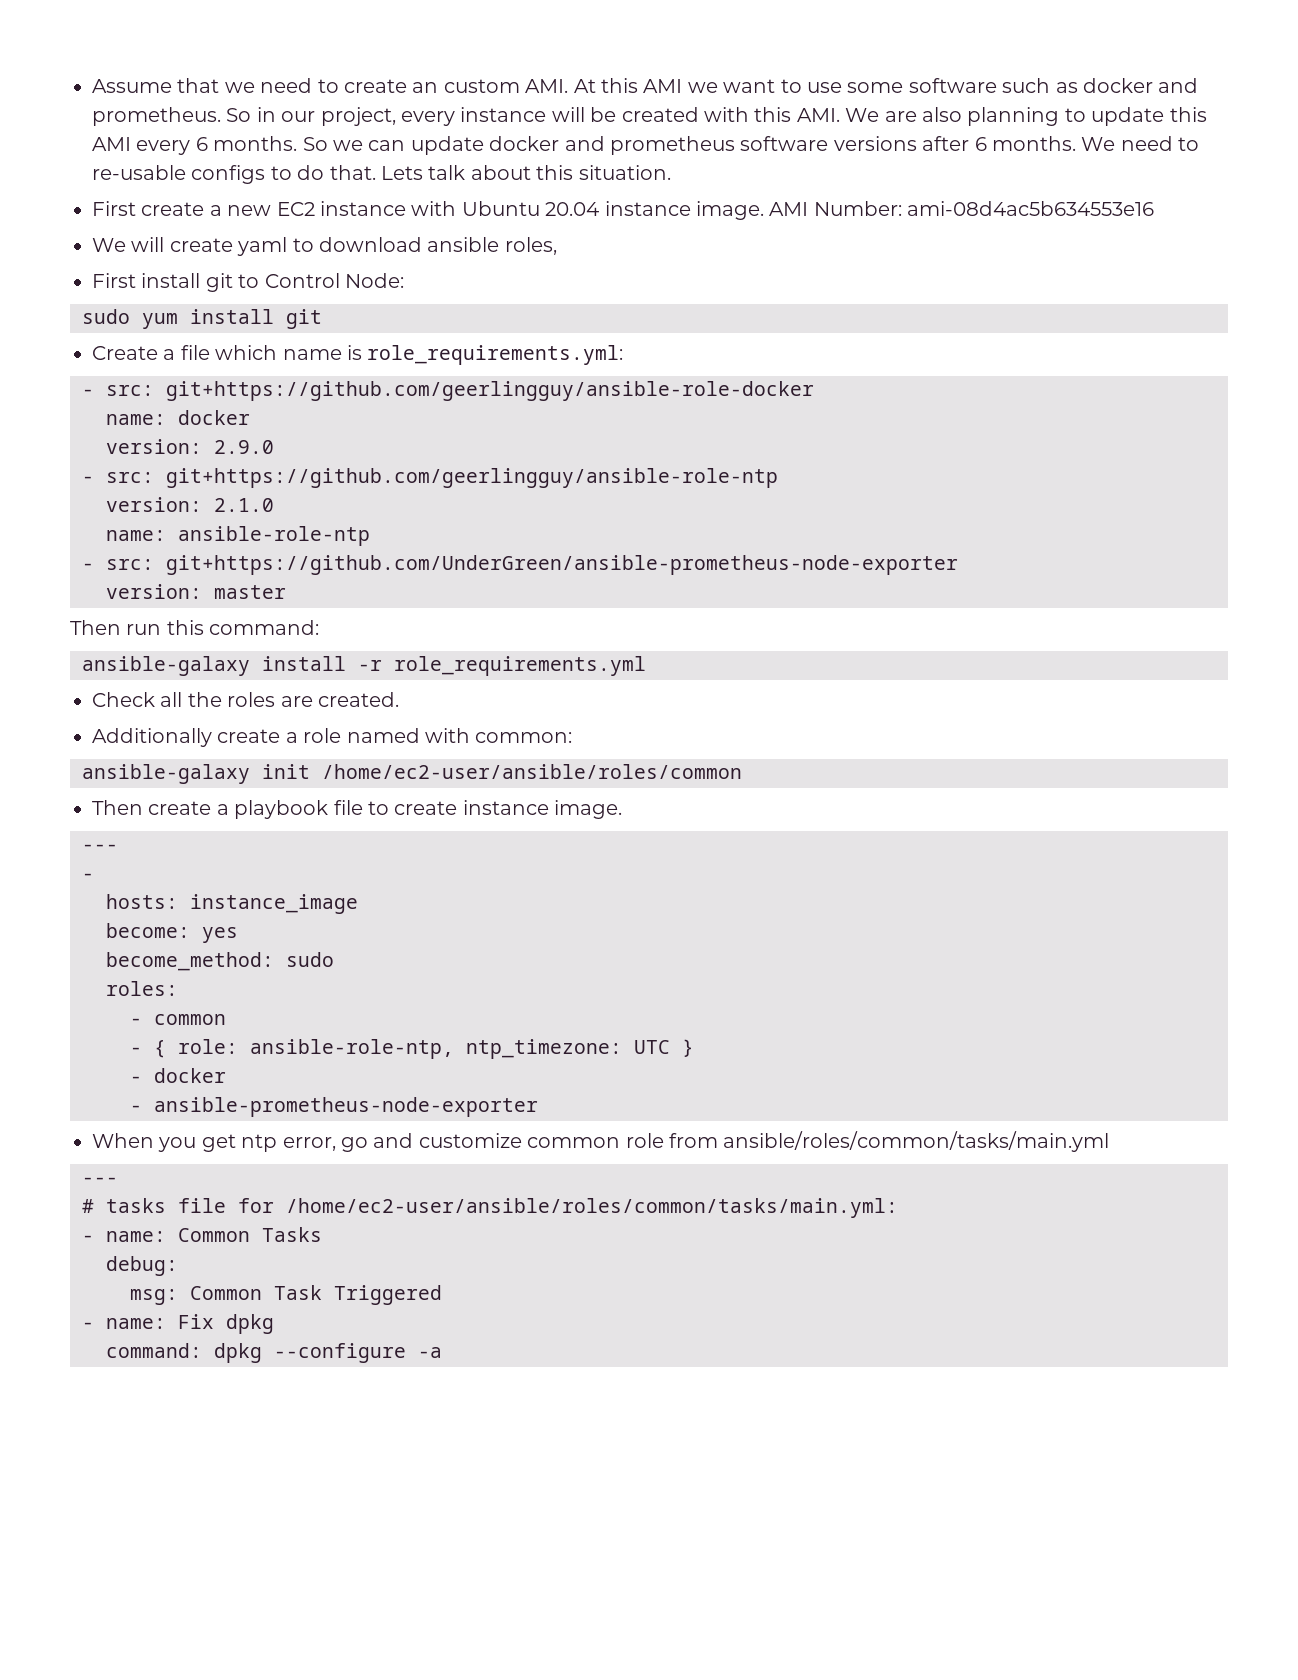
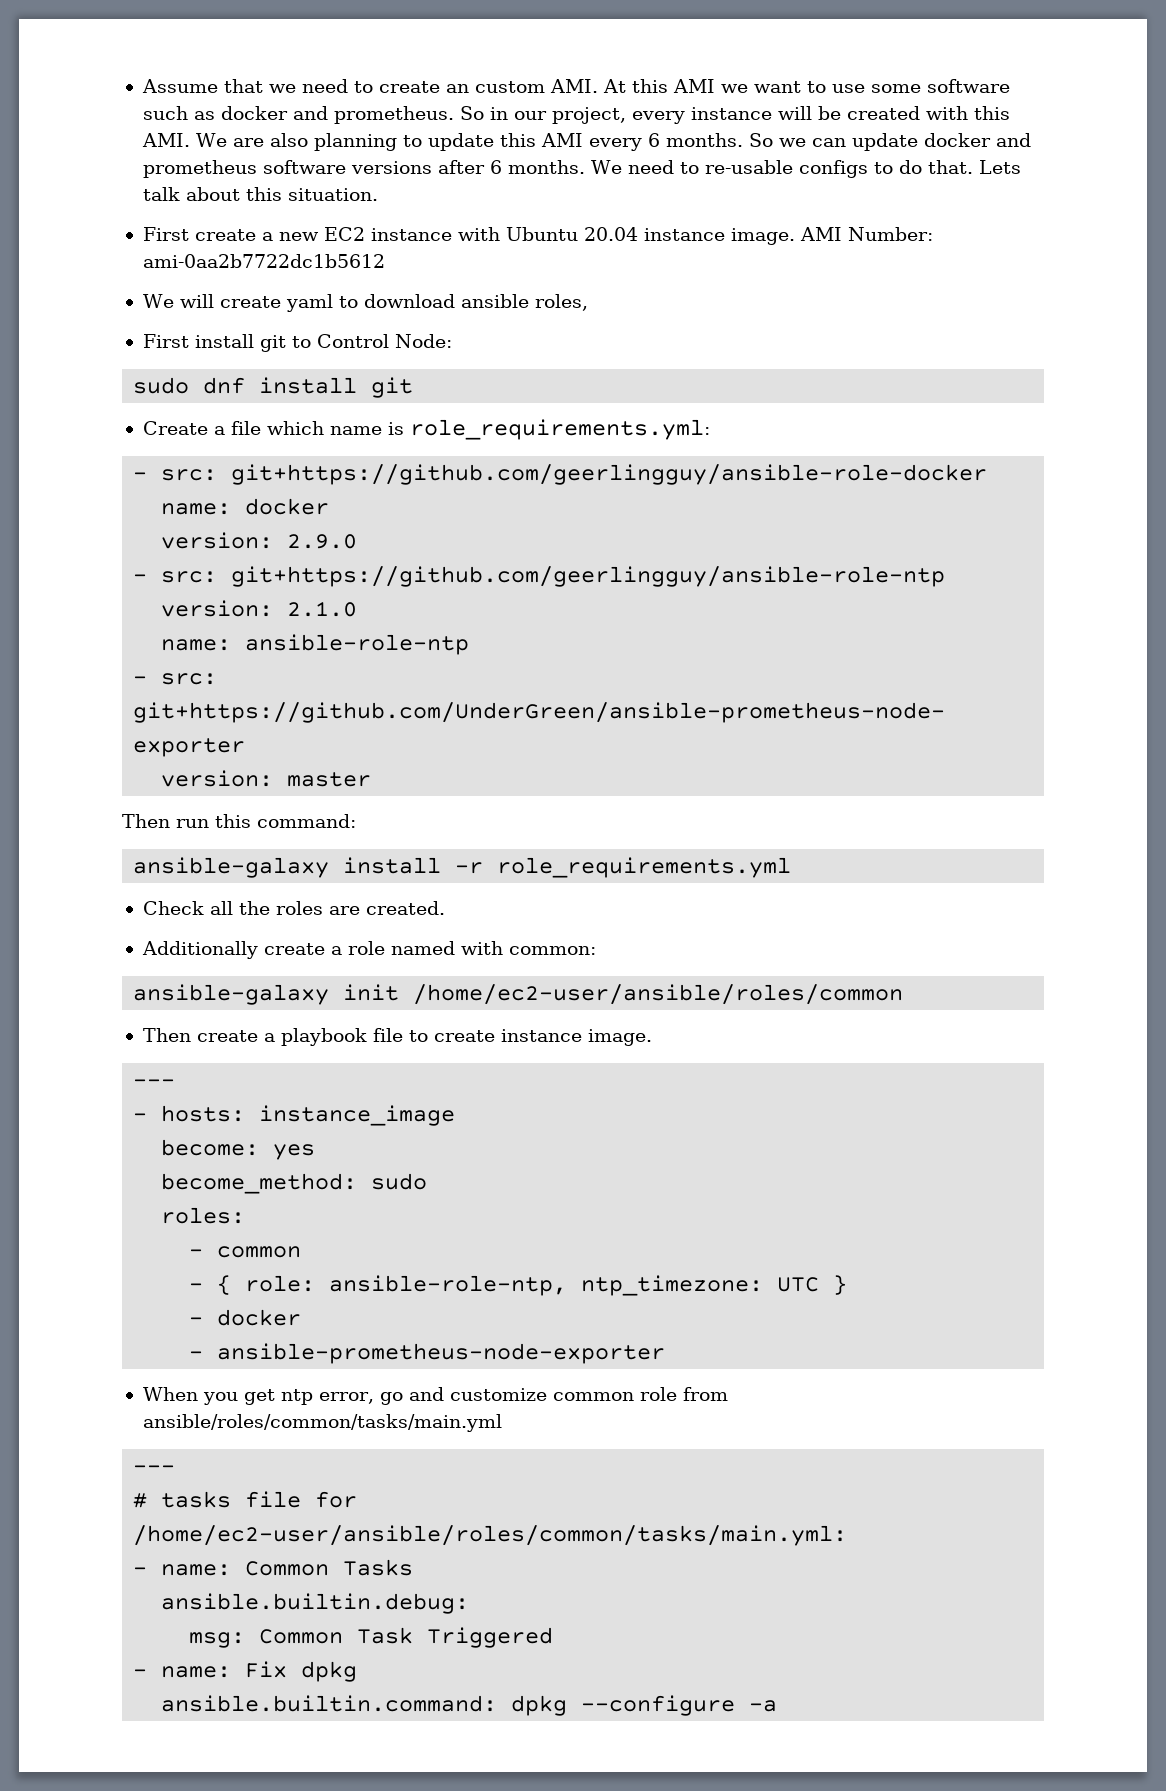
- AMI Number: ami-08d4ac5b634553e16
+ AMI Number: ami-0aa2b7722dc1b5612
- sudo yum install git
+ sudo dnf install git
  Then create a playbook file to create instance image.
  ---
- -
- hosts: instance_image
+ - hosts: instance_image
- debug:
+ ansible.builtin.debug:
- command: dpkg --configure -a
+ ansible.builtin.command: dpkg --configure -a

